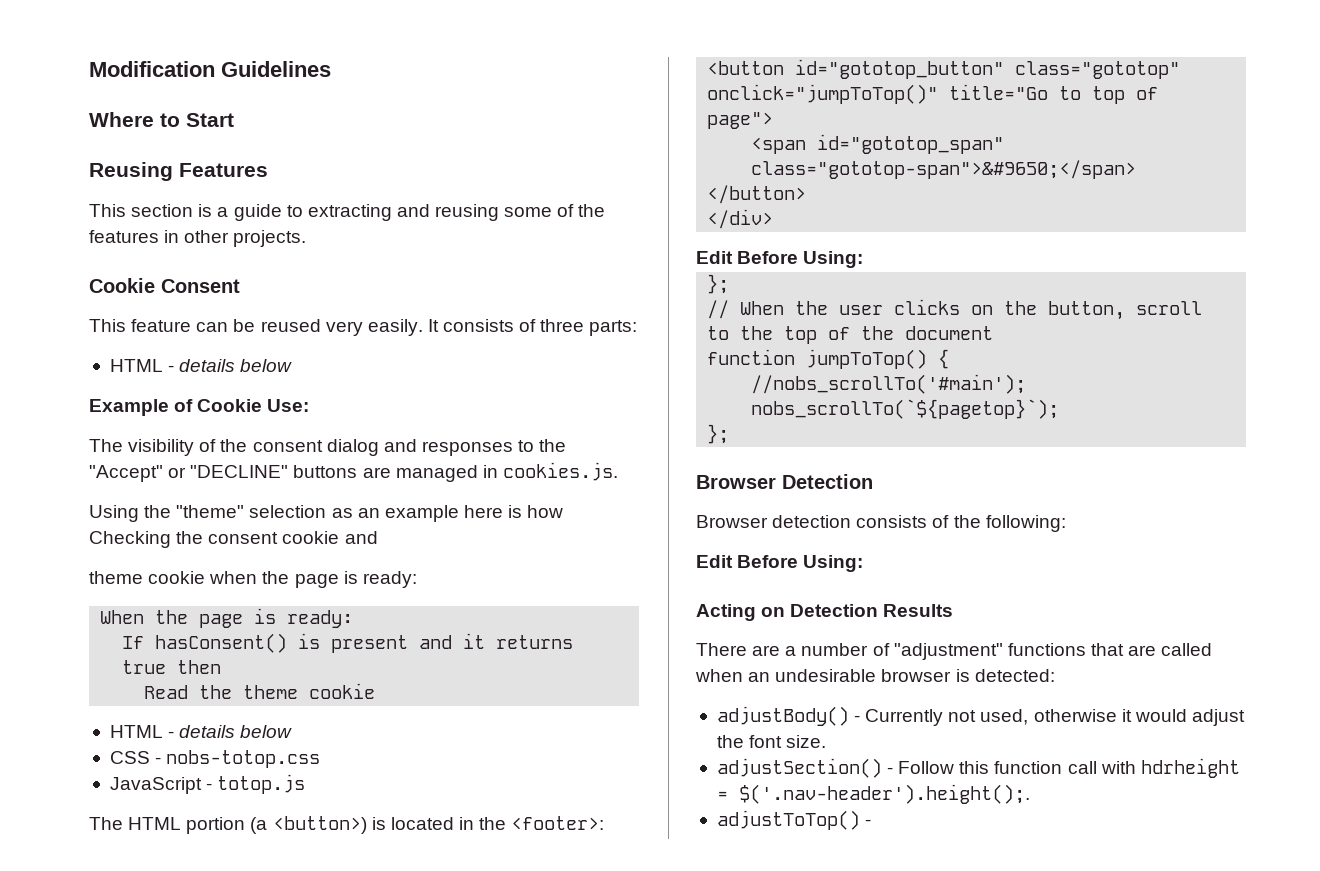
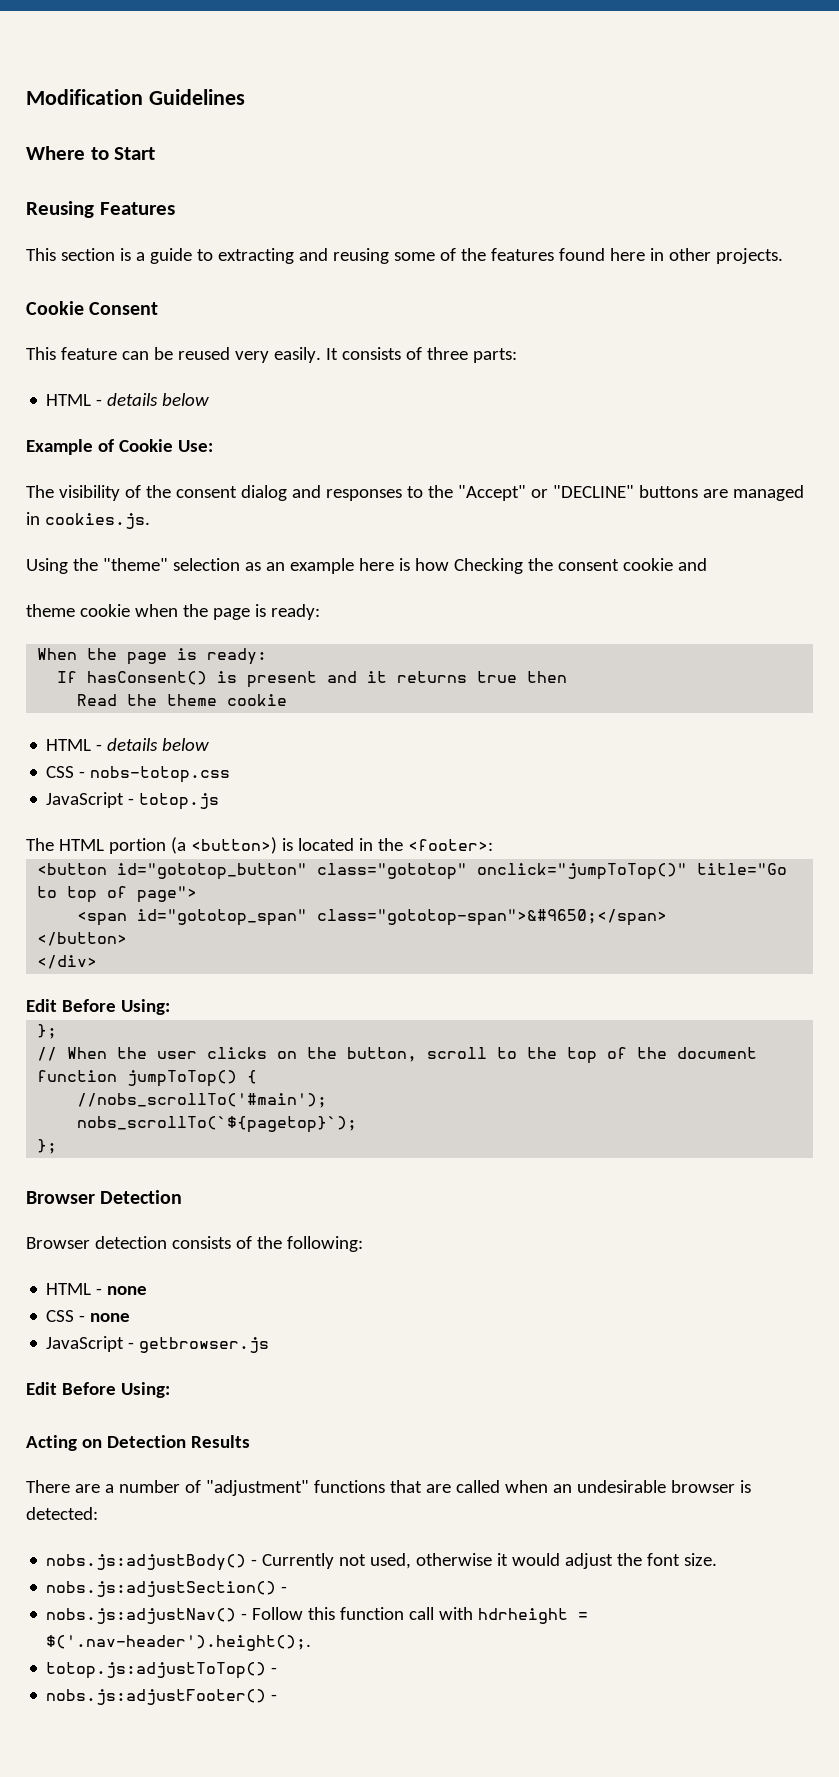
- This section is a guide to extracting and reusing some of the features in other projects.
+ This section is a guide to extracting and reusing some of the features found here in other projects.
+ HTML - none
+ CSS - none
+ JavaScript - getbrowser.js
- adjustBody() - Currently not used, otherwise it would adjust the font size.
+ nobs.js:adjustBody() - Currently not used, otherwise it would adjust the font size.
- adjustSection() - Follow this function call with hdrheight = $('.nav-header').height();.
+ nobs.js:adjustSection() -
+ nobs.js:adjustNav() - Follow this function call with hdrheight = $('.nav-header').height();.
- adjustToTop() -
+ totop.js:adjustToTop() -
+ nobs.js:adjustFooter() -

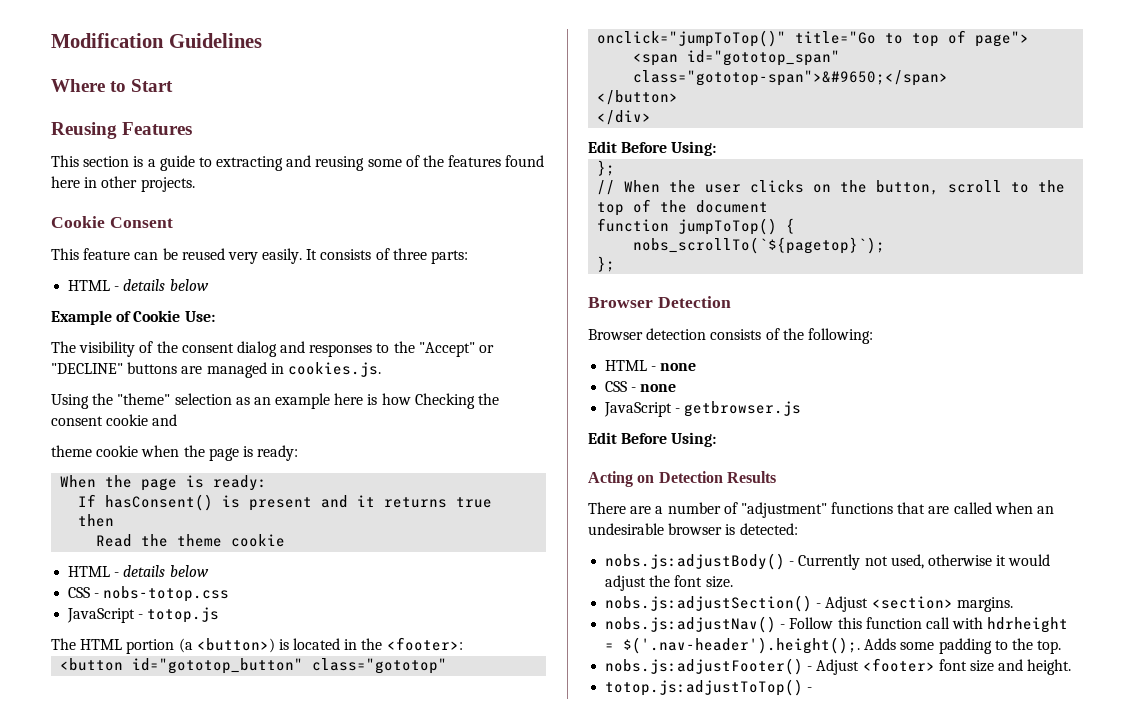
- //nobs_scrollTo('#main');
- nobs.js:adjustSection() -
+ nobs.js:adjustSection() - Adjust <section> margins.
- nobs.js:adjustNav() - Follow this function call with hdrheight = $('.nav-header').height();.
+ nobs.js:adjustNav() - Follow this function call with hdrheight = $('.nav-header').height();. Adds some padding to the top.
+ nobs.js:adjustFooter() - Adjust <footer> font size and height.
- nobs.js:adjustFooter() -

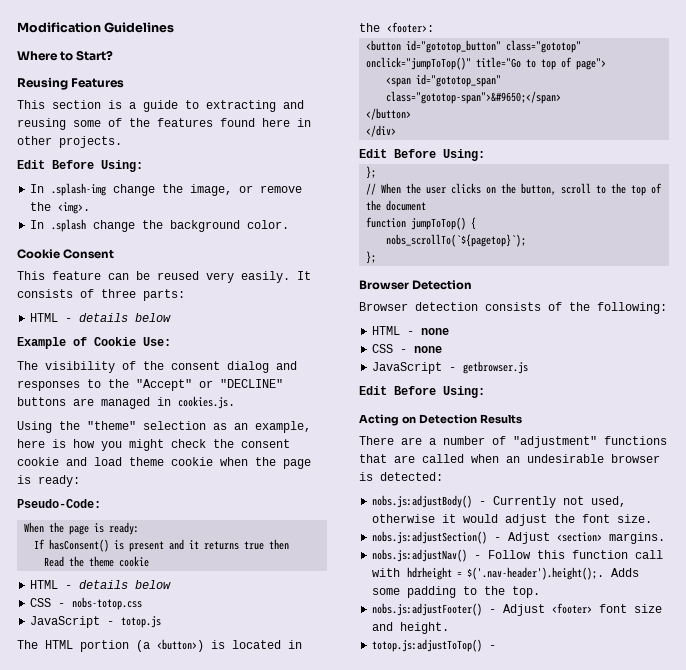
- Where to Start
+ Where to Start?
  This section is a guide to extracting and reusing some of the features found here in other projects.
+ Edit Before Using:
+ In .splash-img change the image, or remove the <img>.
+ In .splash change the background color.
- Using the "theme" selection as an example here is how Checking the consent cookie and
- theme cookie when the page is ready:
+ Using the "theme" selection as an example, here is how you might check the consent cookie and load theme cookie when the page is ready:
+ Pseudo-Code:

